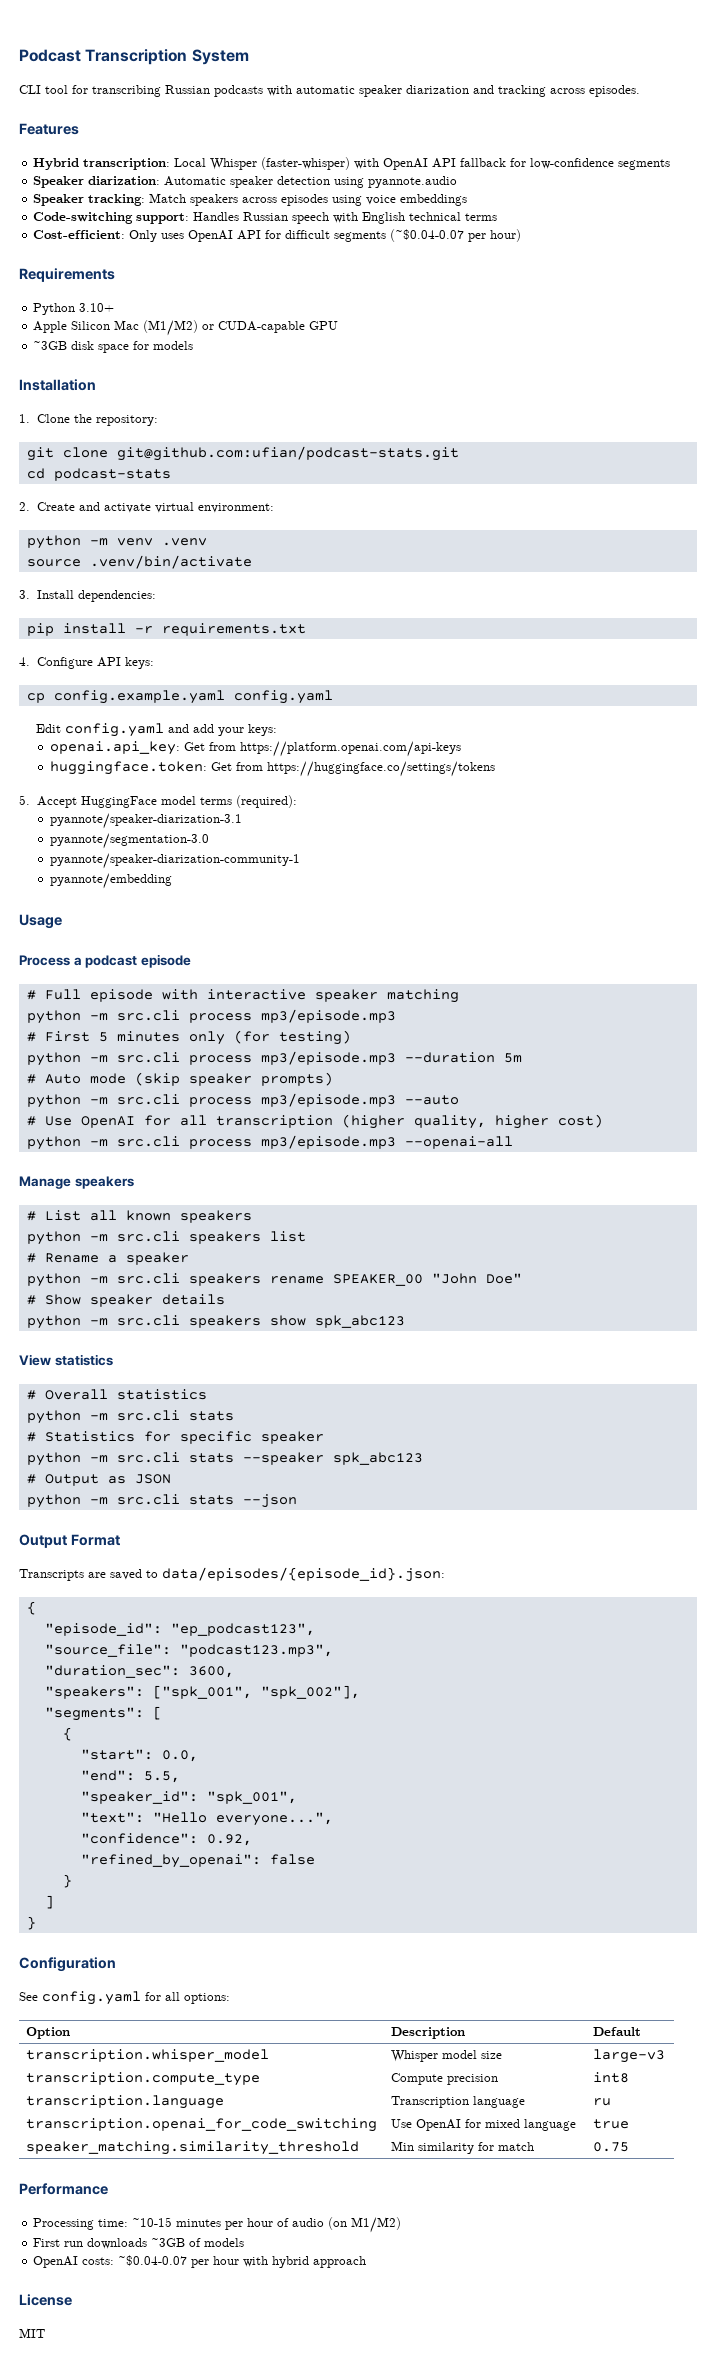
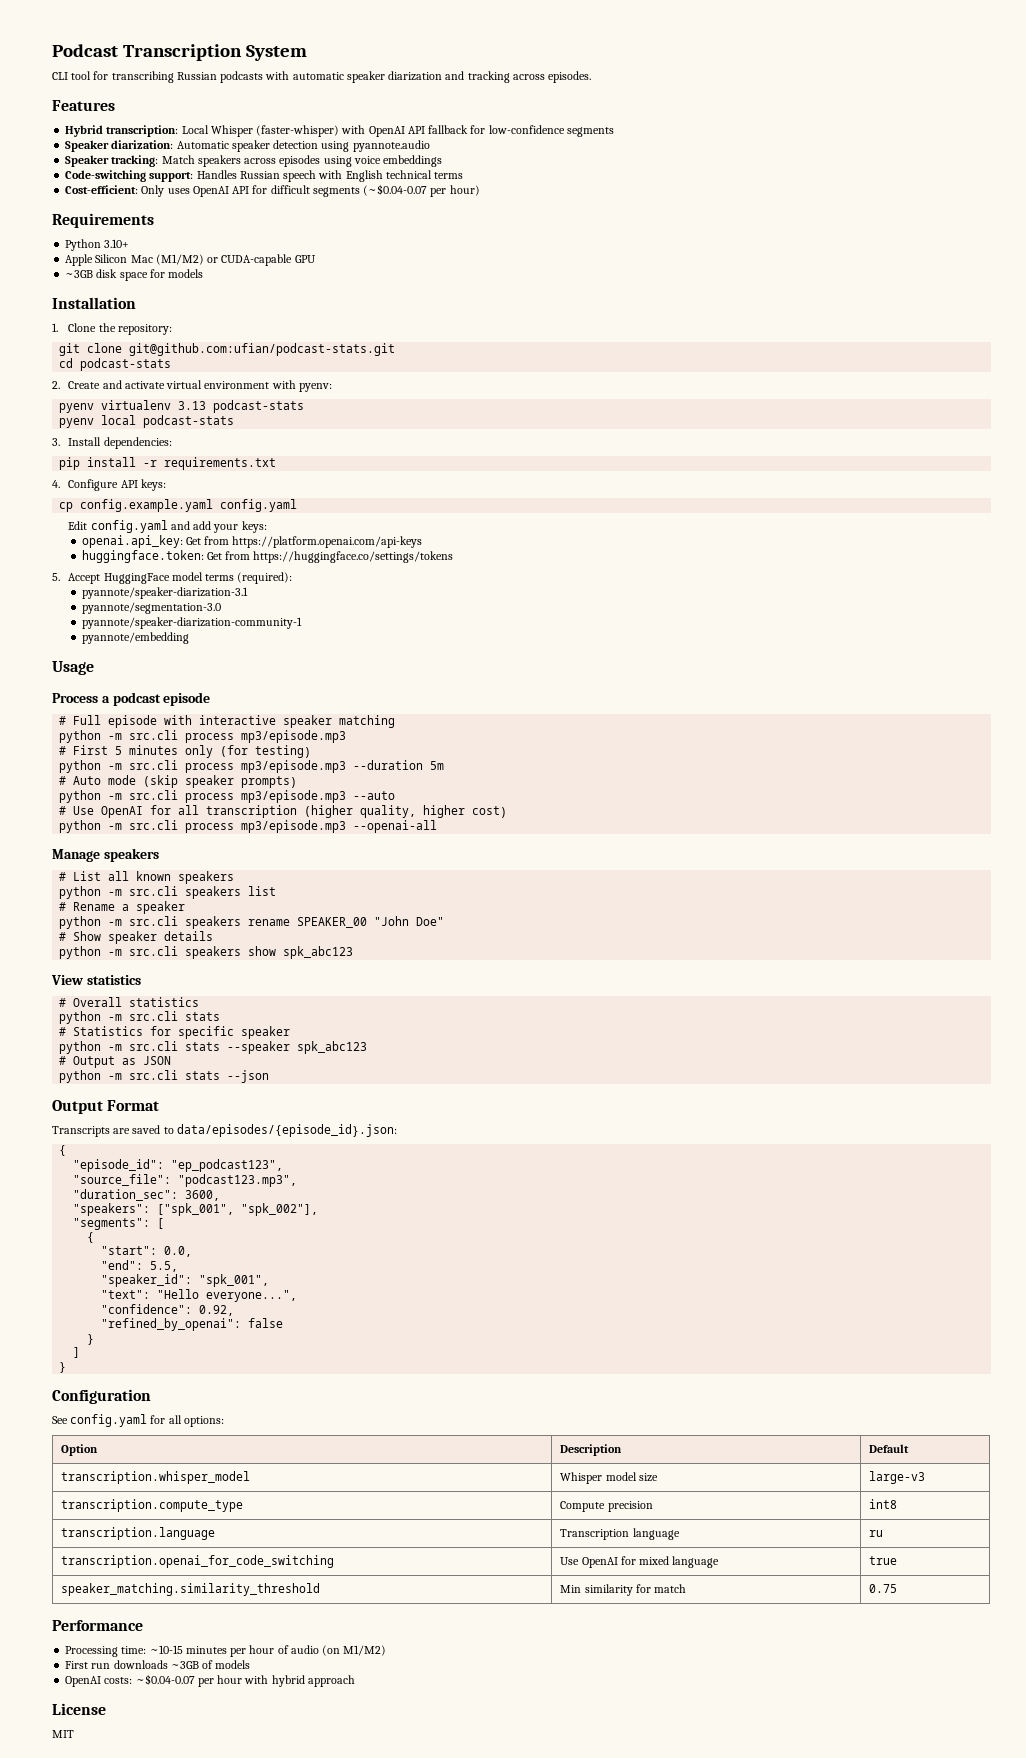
- 2. Create and activate virtual environment:
- python -m venv .venv
- source .venv/bin/activate
+ 2. Create and activate virtual environment with pyenv:
+ pyenv virtualenv 3.13 podcast-stats
+ pyenv local podcast-stats

